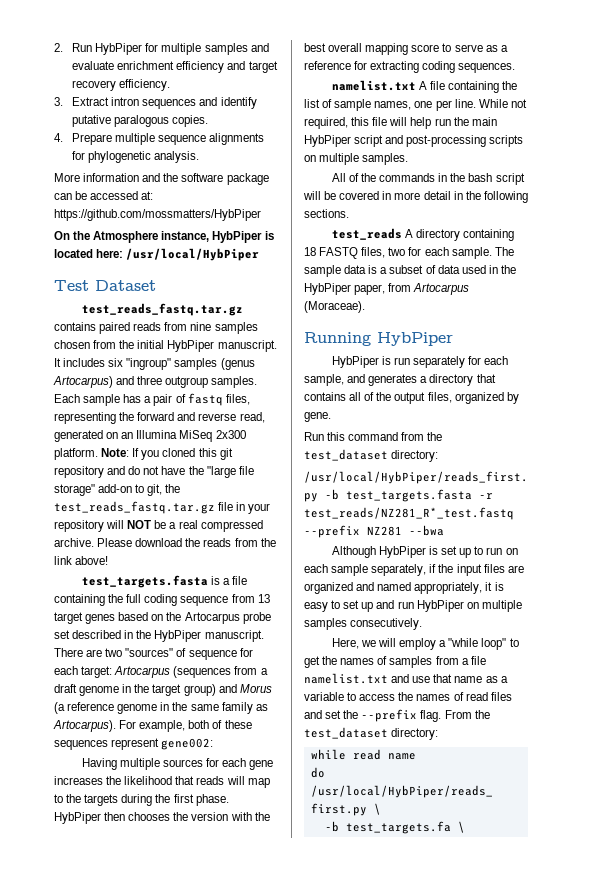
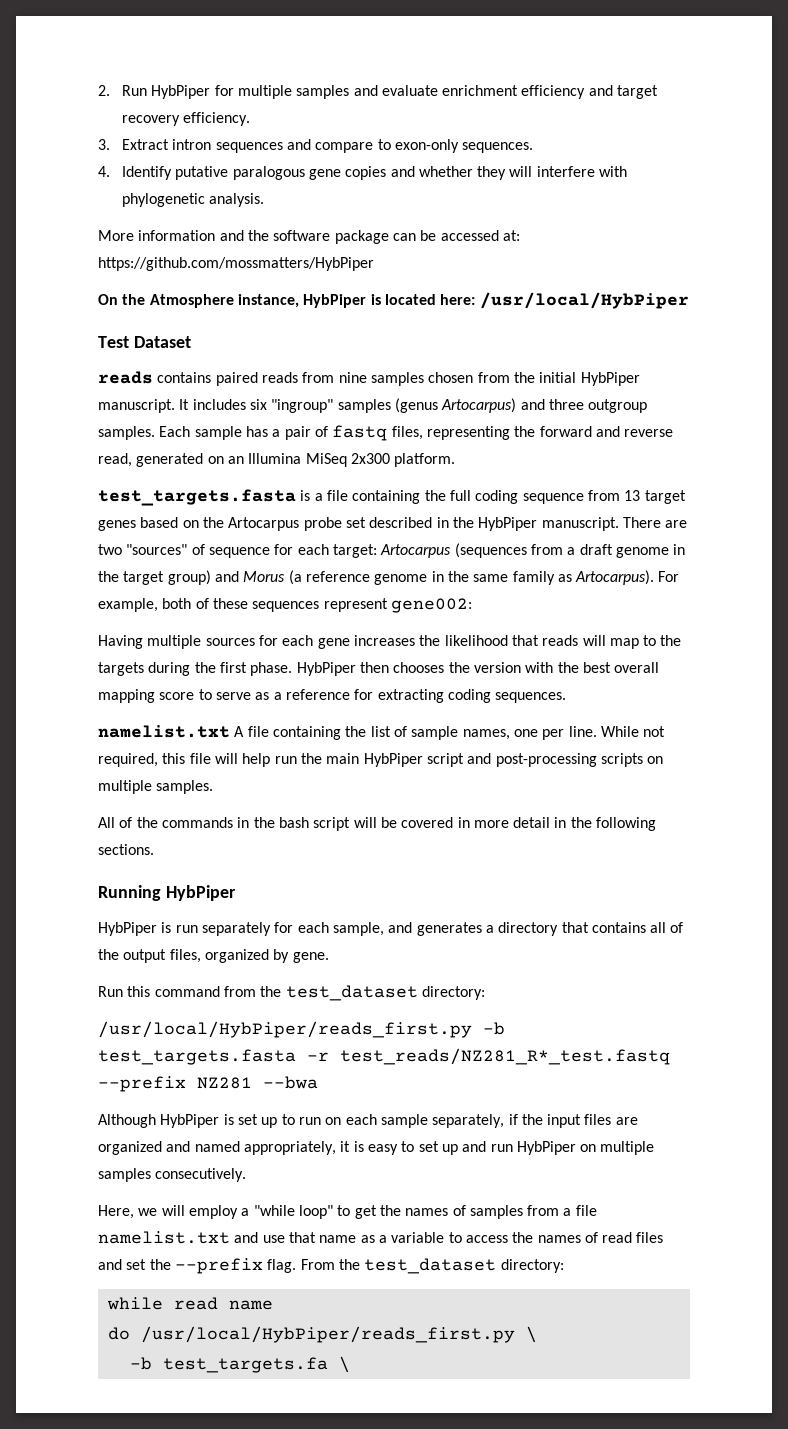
- 3. Extract intron sequences and identify putative paralogous copies.
- 4. Prepare multiple sequence alignments for phylogenetic analysis.
+ 3. Extract intron sequences and compare to exon-only sequences.
+ 4. Identify putative paralogous gene copies and whether they will interfere with phylogenetic analysis.
- test_reads_fastq.tar.gz contains paired reads from nine samples chosen from the initial HybPiper manuscript.
+ reads contains paired reads from nine samples chosen from the initial HybPiper manuscript.
- Note: If you cloned this git repository and do not have the "large file storage" add-on to git, the test_reads_fastq.tar.gz file in your repository will NOT be a real compressed archive. Please download the reads from the link above!
- test_reads A directory containing 18 FASTQ files, two for each sample. The sample data is a subset of data used in the HybPiper paper, from Artocarpus (Moraceae).

